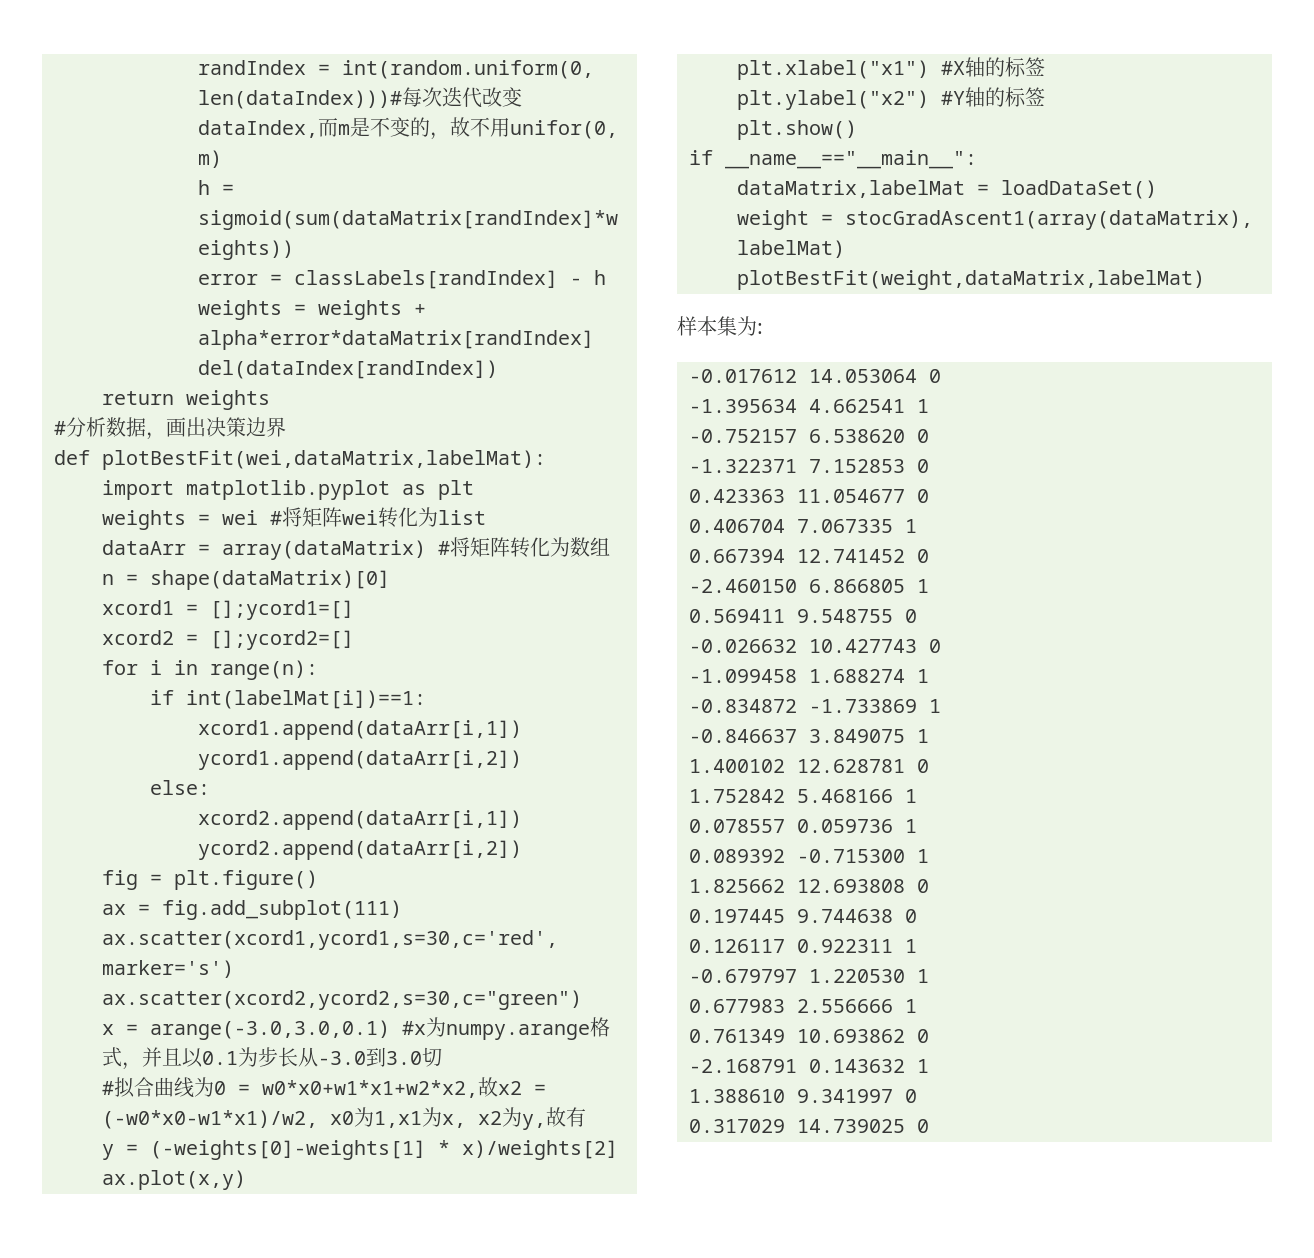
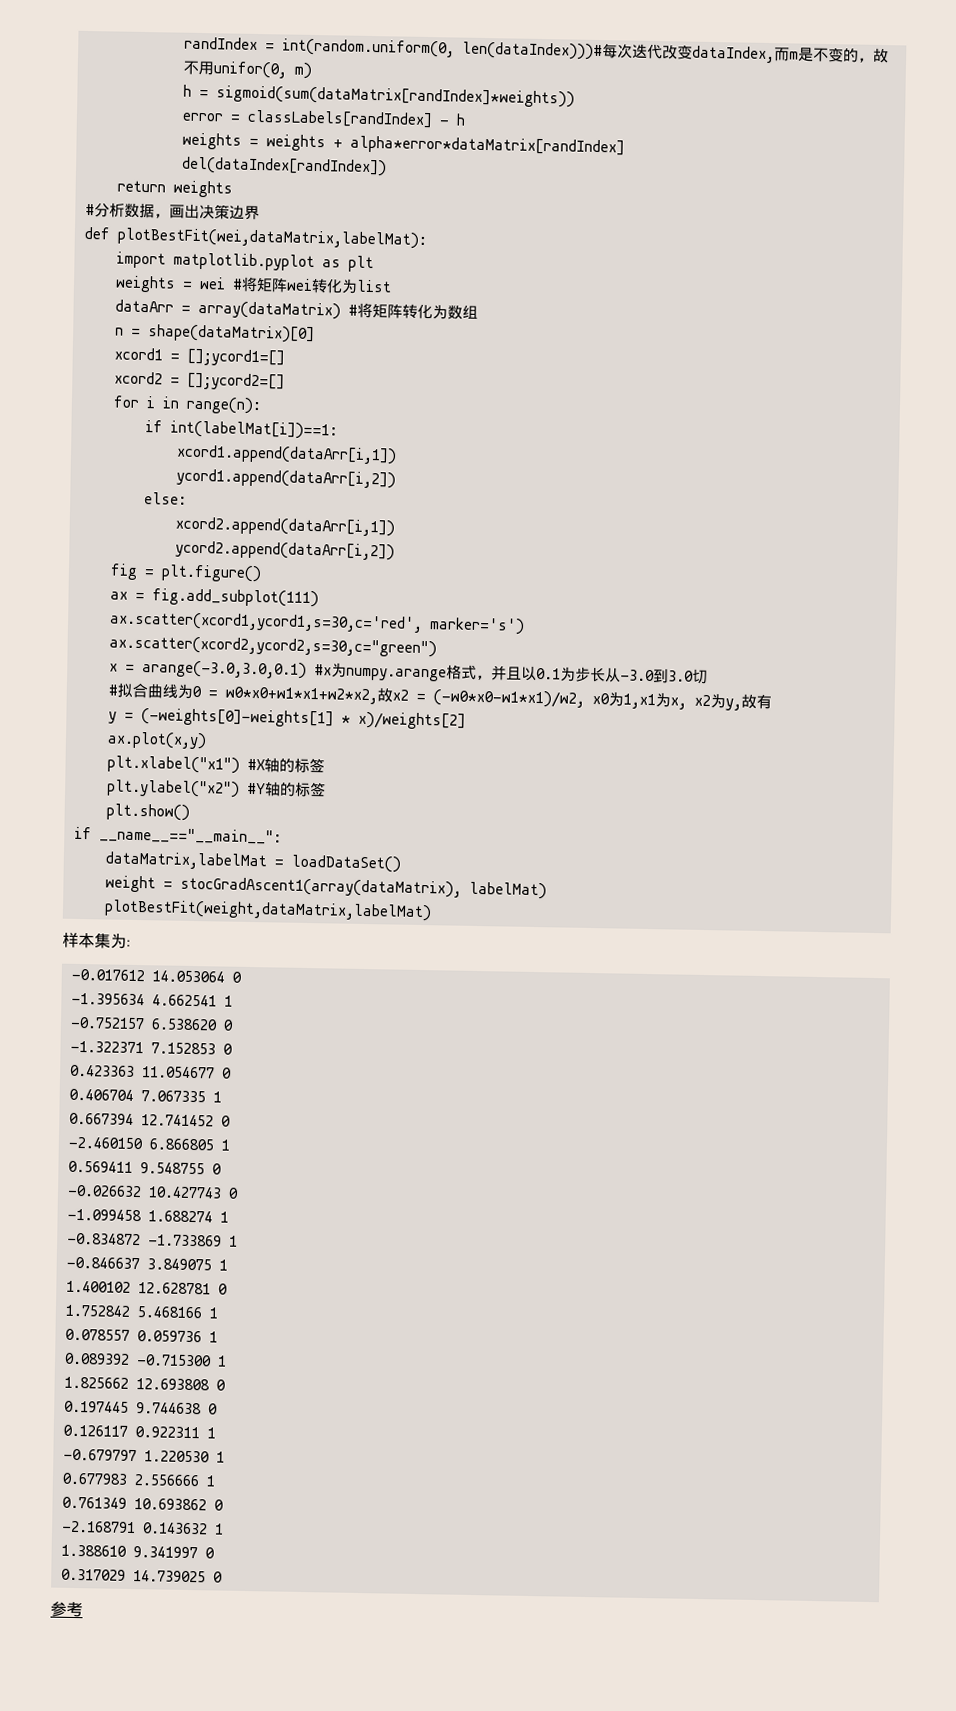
+ 参考

